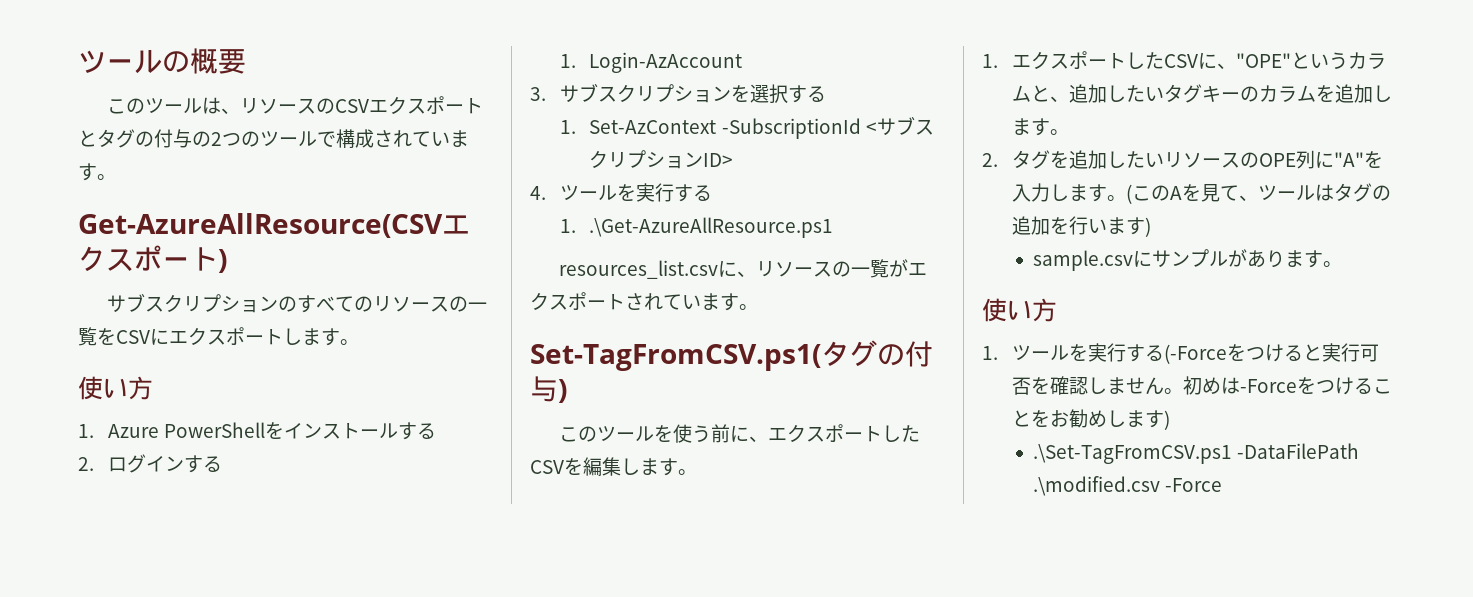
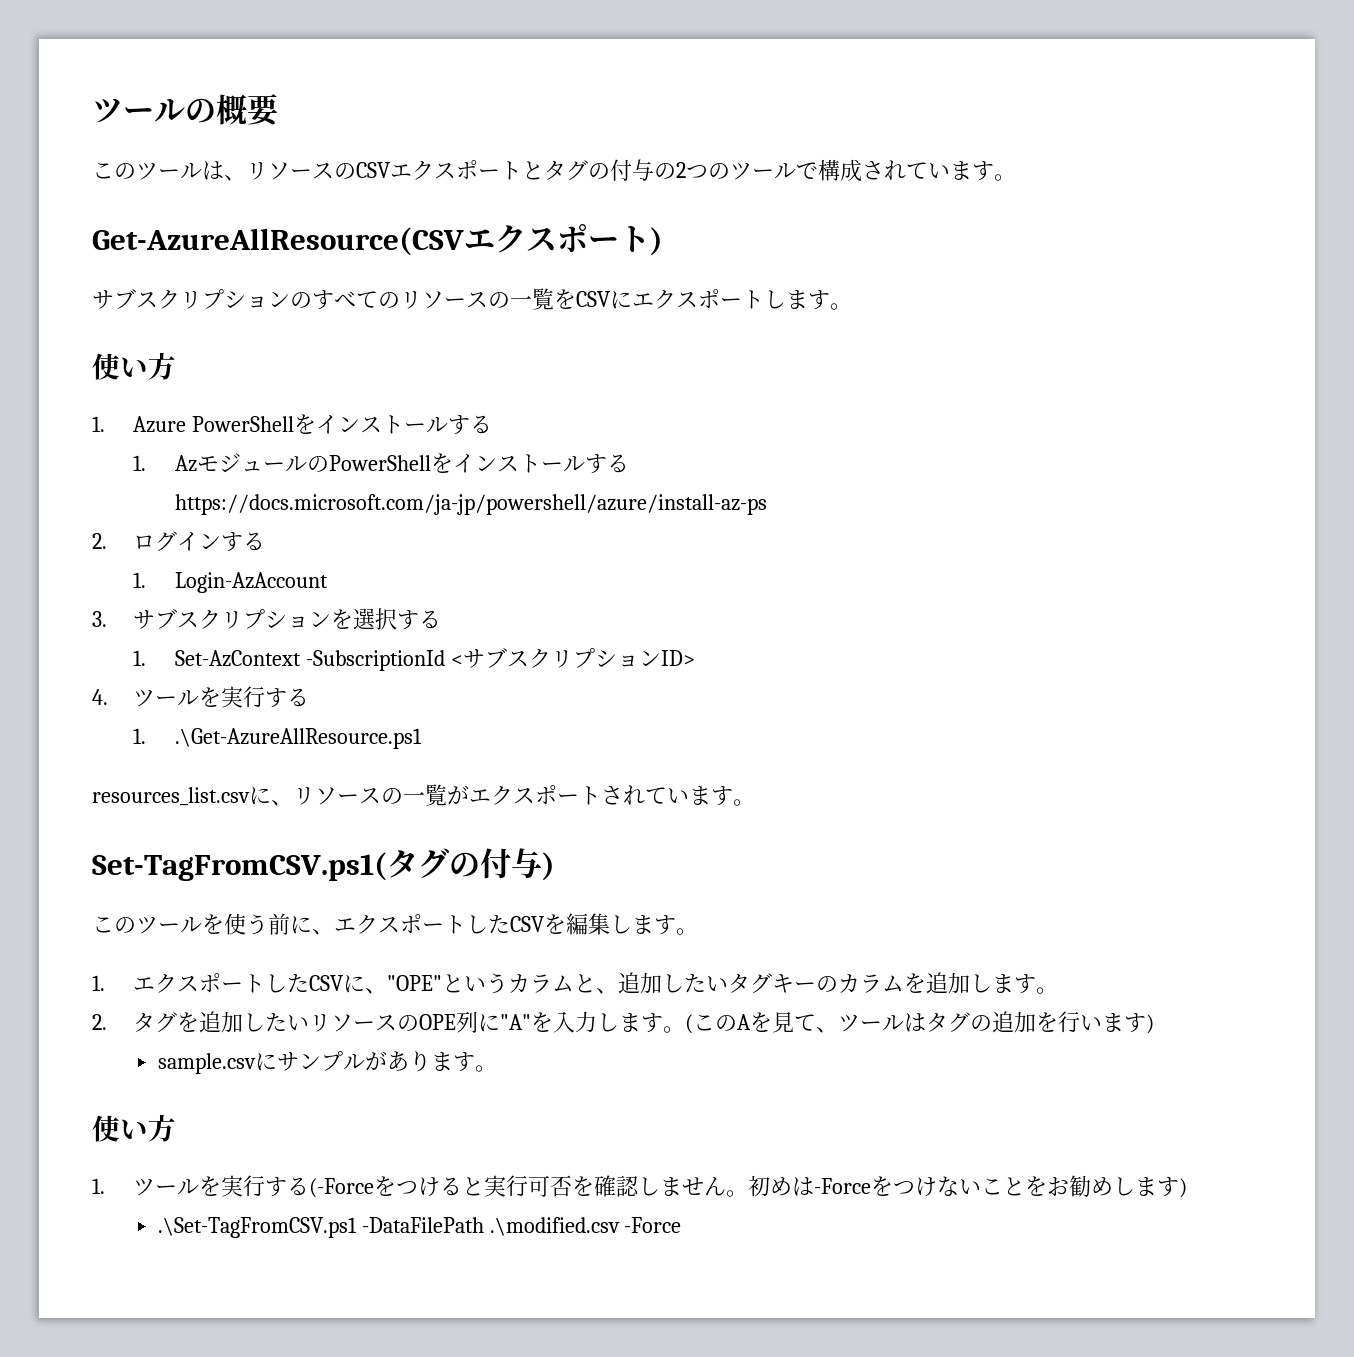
+ 1. AzモジュールのPowerShellをインストールする
+ https://docs.microsoft.com/ja-jp/powershell/azure/install-az-ps
- 初めは-Forceをつけることをお勧めします)
+ 初めは-Forceをつけないことをお勧めします)

